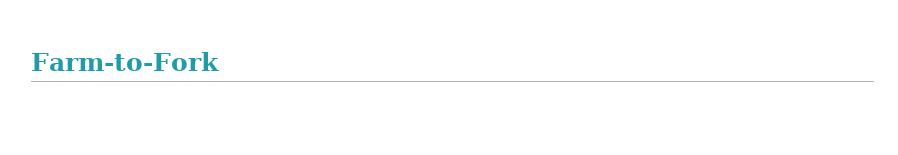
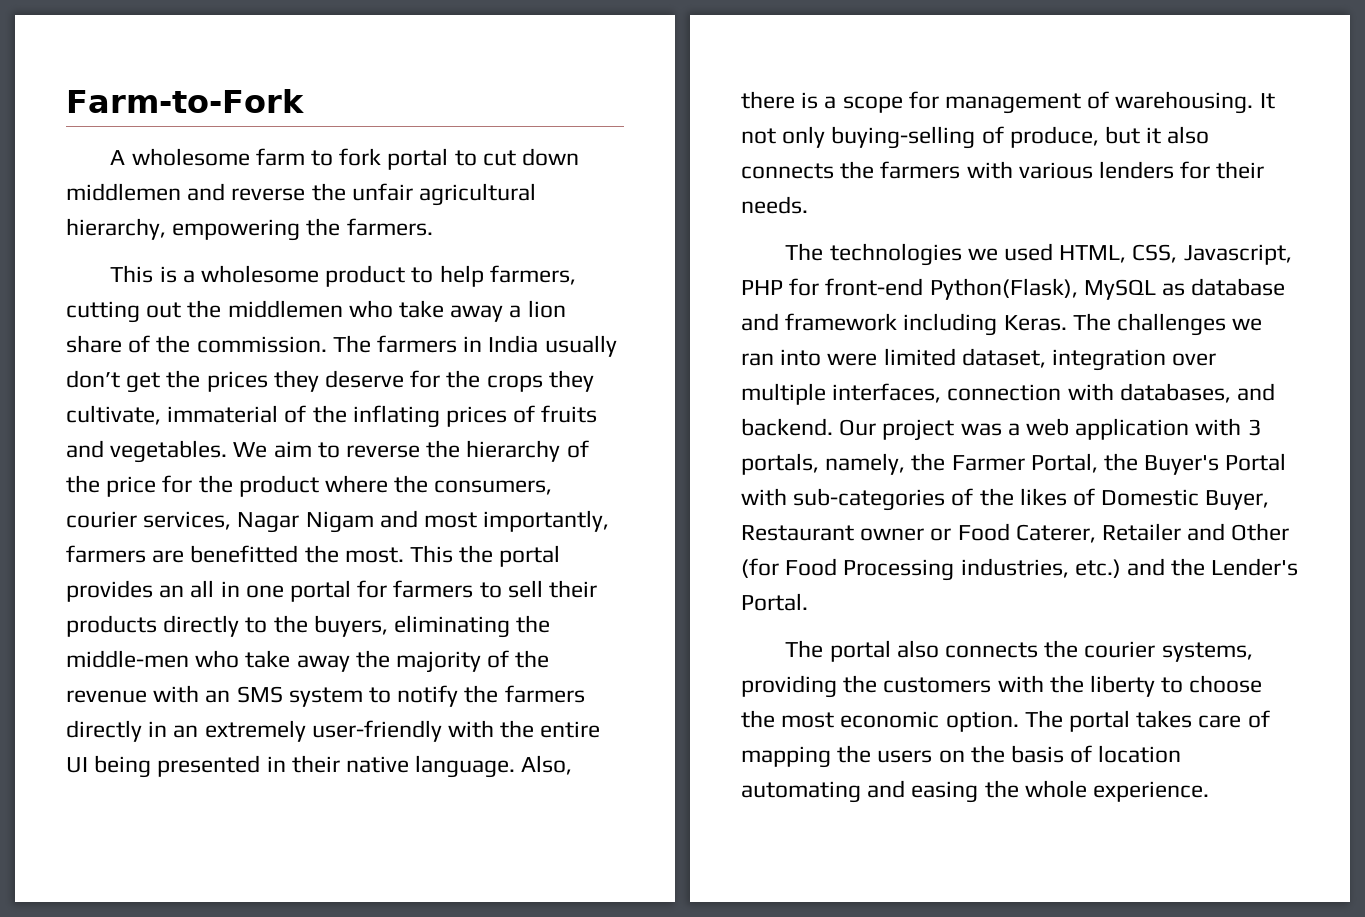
+ A wholesome farm to fork portal to cut down middlemen and reverse the unfair agricultural hierarchy, empowering the farmers.
+ This is a wholesome product to help farmers, cutting out the middlemen who take away a lion share of the commission. The farmers in India usually don’t get the prices they deserve for the crops they cultivate, immaterial of the inflating prices of fruits and vegetables. We aim to reverse the hierarchy of the price for the product where the consumers, courier services, Nagar Nigam and most importantly, farmers are benefitted the most. This the portal provides an all in one portal for farmers to sell their products directly to the buyers, eliminating the middle-men who take away the majority of the revenue with an SMS system to notify the farmers directly in an extremely user-friendly with the entire UI being presented in their native language. Also, there is a scope for management of warehousing. It not only buying-selling of produce, but it also connects the farmers with various lenders for their needs.
+ The technologies we used HTML, CSS, Javascript, PHP for front-end Python(Flask), MySQL as database and framework including Keras. The challenges we ran into were limited dataset, integration over multiple interfaces, connection with databases, and backend. Our project was a web application with 3 portals, namely, the Farmer Portal, the Buyer's Portal with sub-categories of the likes of Domestic Buyer, Restaurant owner or Food Caterer, Retailer and Other (for Food Processing industries, etc.) and the Lender's Portal.
+ The portal also connects the courier systems, providing the customers with the liberty to choose the most economic option. The portal takes care of mapping the users on the basis of location automating and easing the whole experience.

